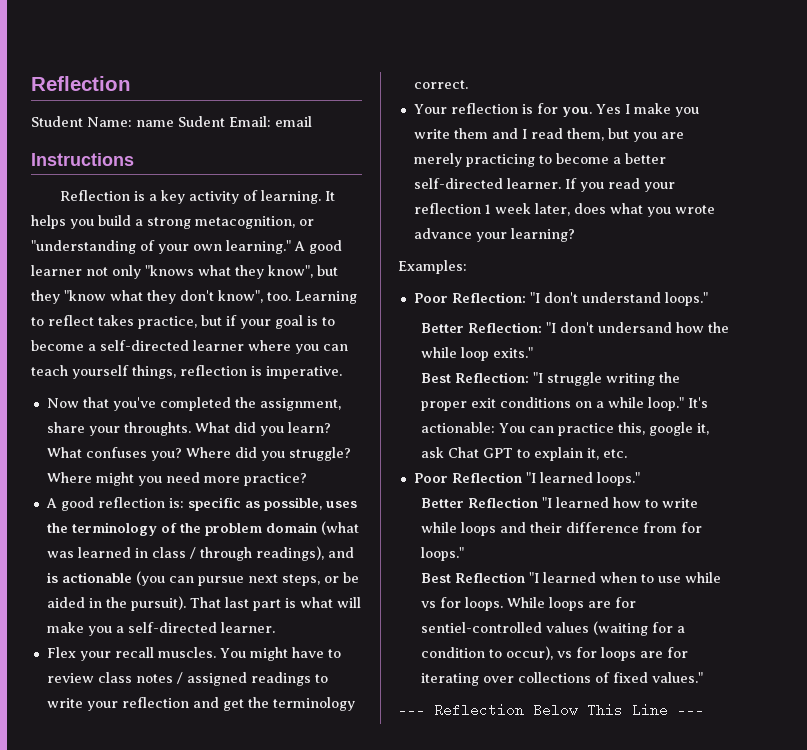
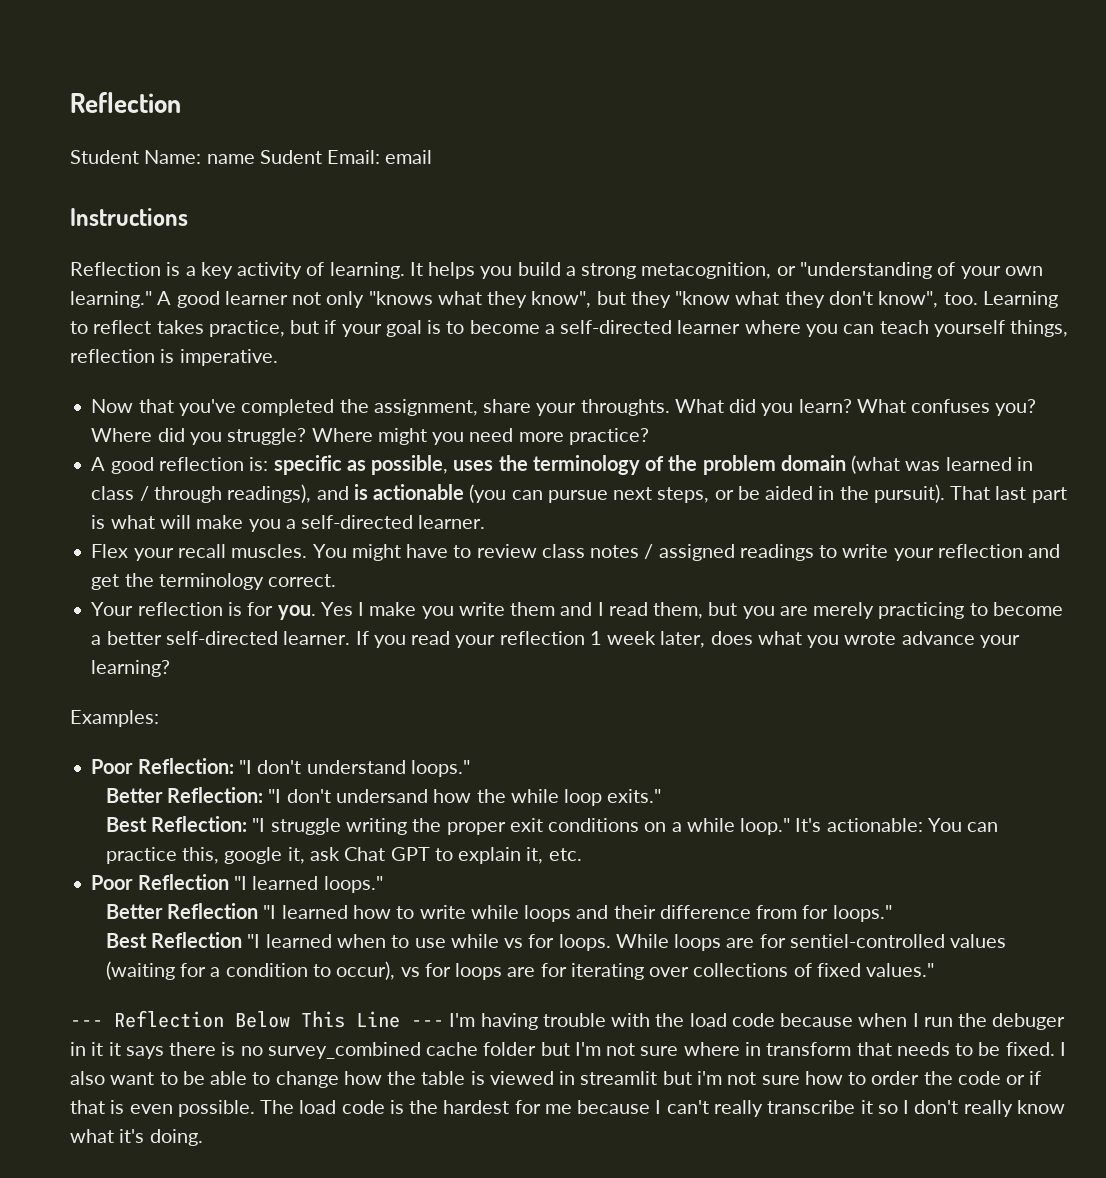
- --- Reflection Below This Line ---
+ --- Reflection Below This Line --- I'm having trouble with the load code because when I run the debuger in it it says there is no survey_combined cache folder but I'm not sure where in transform that needs to be fixed. I also want to be able to change how the table is viewed in streamlit but i'm not sure how to order the code or if that is even possible. The load code is the hardest for me because I can't really transcribe it so I don't really know what it's doing.

